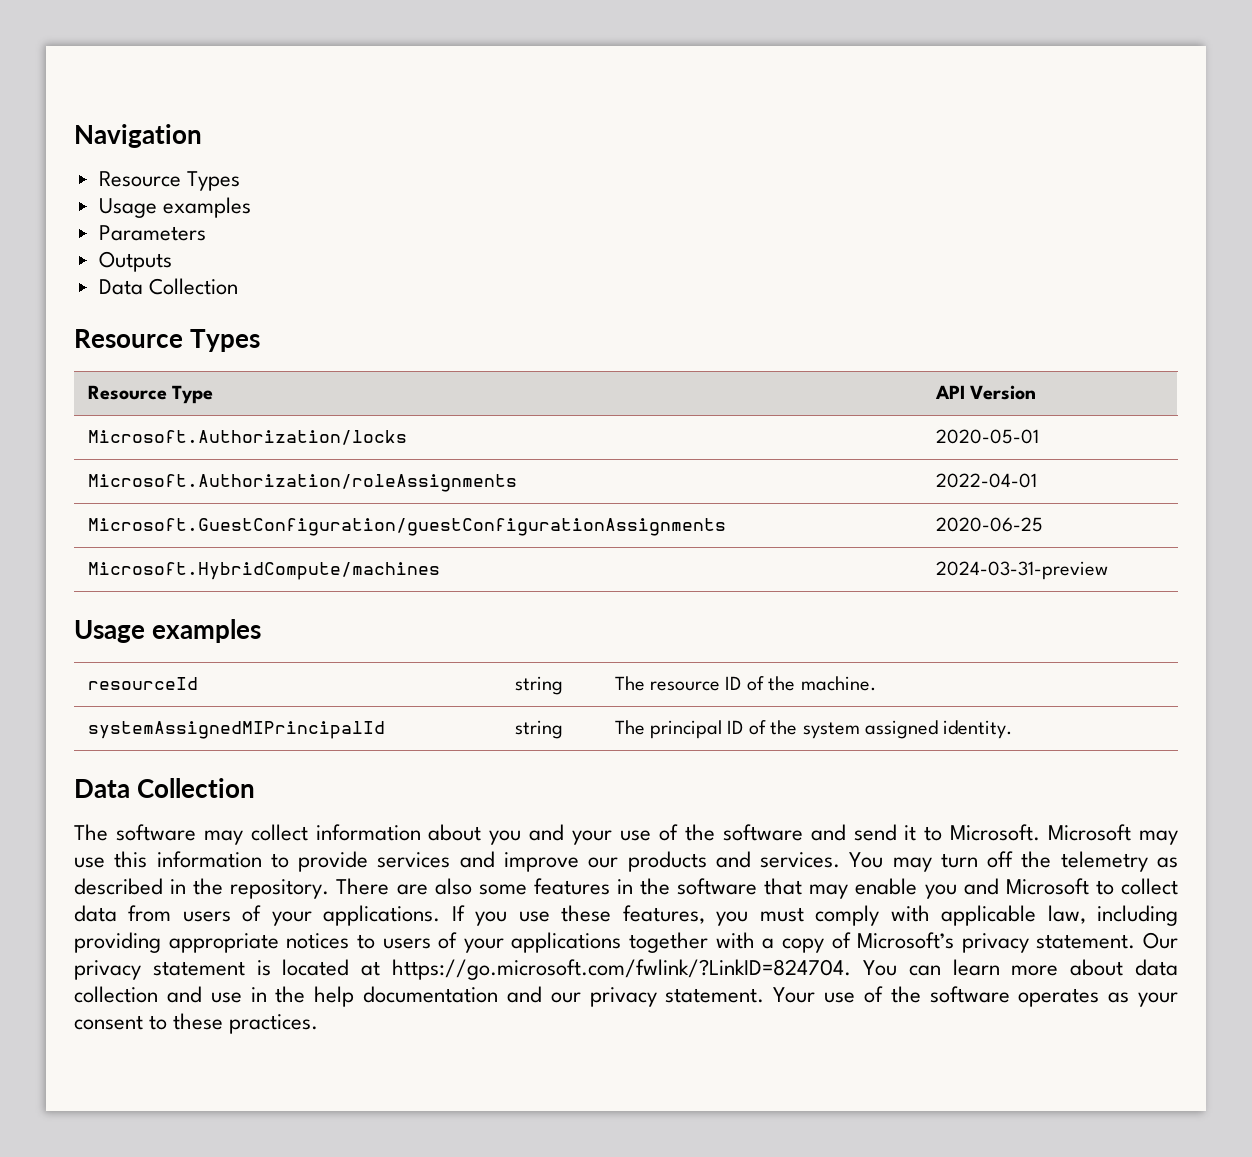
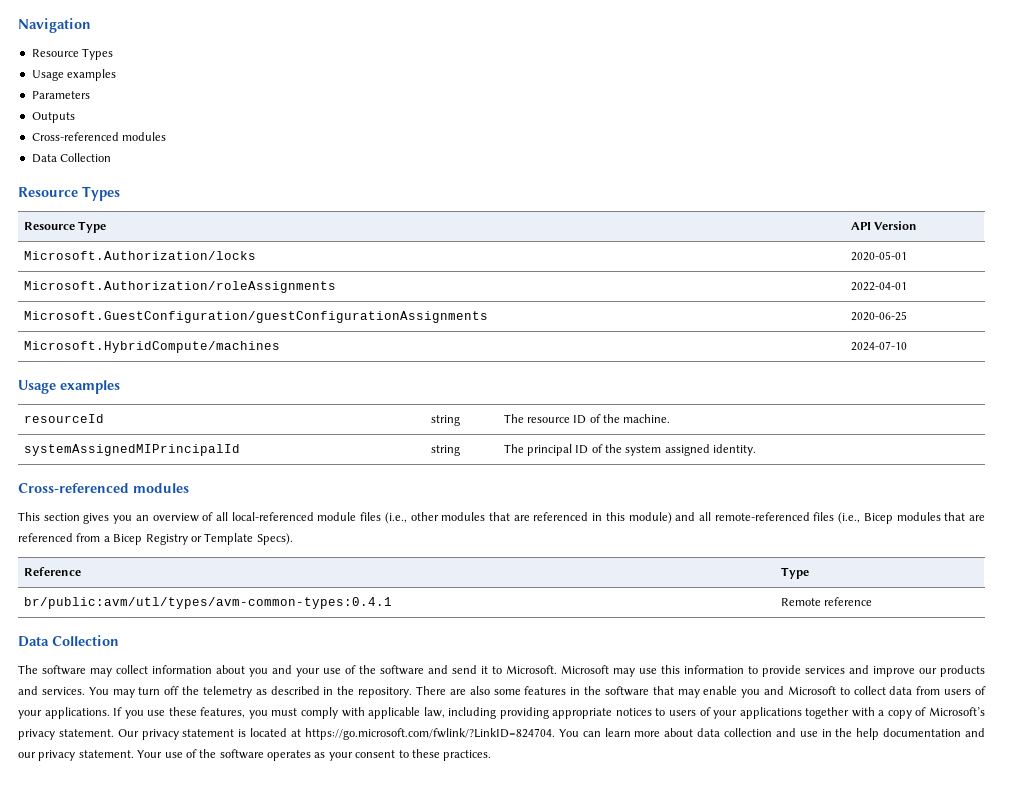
  Outputs
+ Cross-referenced modules
- Microsoft.HybridCompute/machines | 2024-03-31-preview
+ Microsoft.HybridCompute/machines | 2024-07-10
  systemAssignedMIPrincipalId | string | The principal ID of the system assigned identity.
+ Cross-referenced modules
+ This section gives you an overview of all local-referenced module files (i.e., other modules that are referenced in this module) and all remote-referenced files (i.e., Bicep modules that are referenced from a Bicep Registry or Template Specs).
+ Reference | Type
+ br/public:avm/utl/types/avm-common-types:0.4.1 | Remote reference

